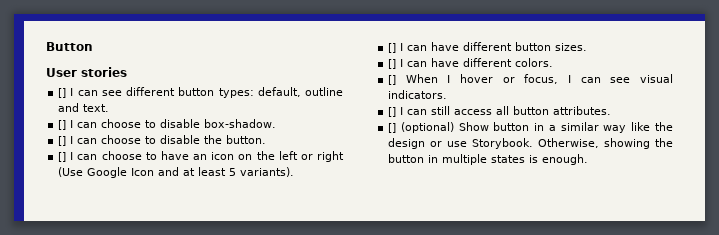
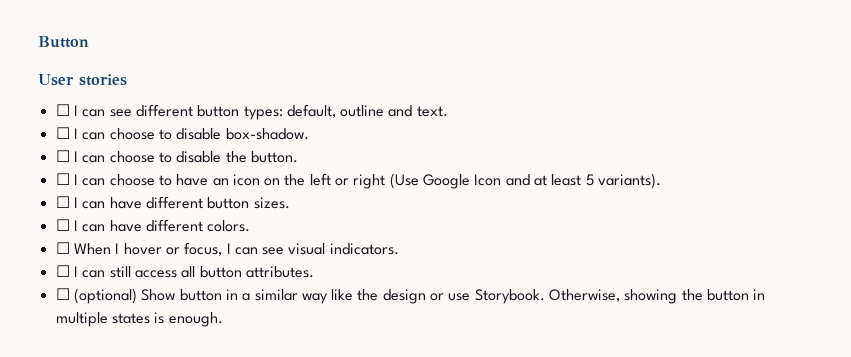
- [] I can see different button types: default, outline and text.
+ ☐ I can see different button types: default, outline and text.
- [] I can choose to disable box-shadow.
+ ☐ I can choose to disable box-shadow.
- [] I can choose to disable the button.
+ ☐ I can choose to disable the button.
- [] I can choose to have an icon on the left or right (Use Google Icon and at least 5 variants).
+ ☐ I can choose to have an icon on the left or right (Use Google Icon and at least 5 variants).
- [] I can have different button sizes.
+ ☐ I can have different button sizes.
- [] I can have different colors.
+ ☐ I can have different colors.
- [] When I hover or focus, I can see visual indicators.
+ ☐ When I hover or focus, I can see visual indicators.
- [] I can still access all button attributes.
+ ☐ I can still access all button attributes.
- [] (optional) Show button in a similar way like the design or use Storybook.
+ ☐ (optional) Show button in a similar way like the design or use Storybook.

